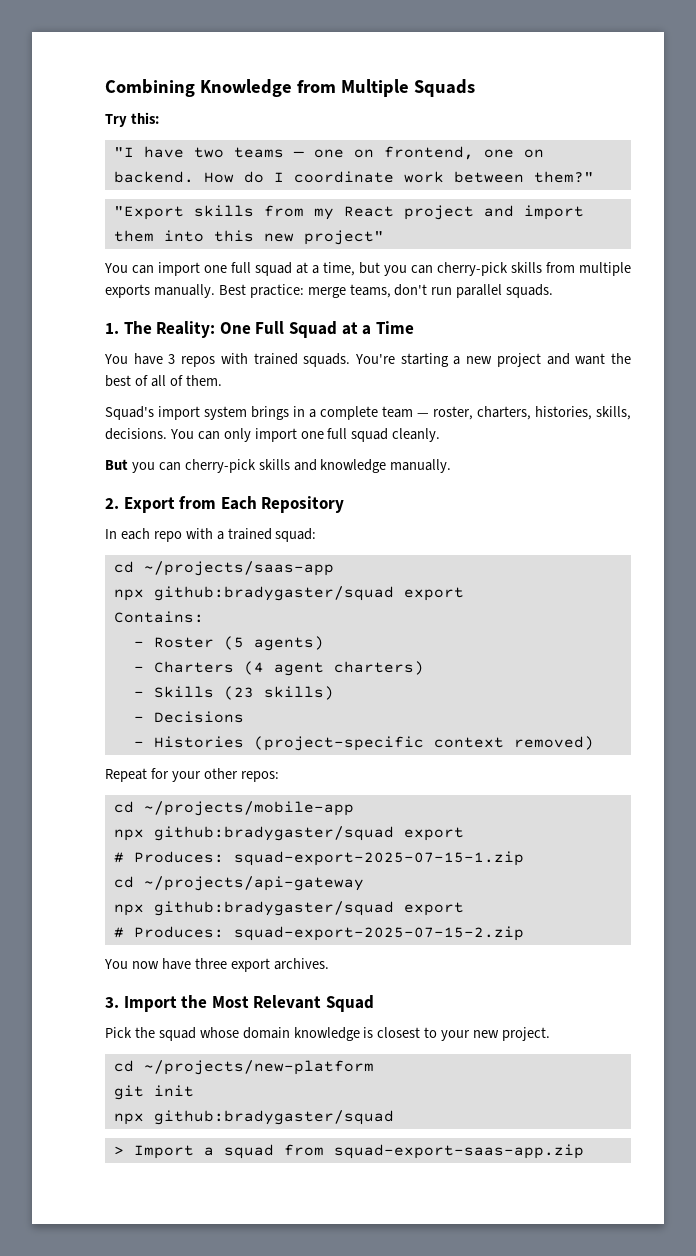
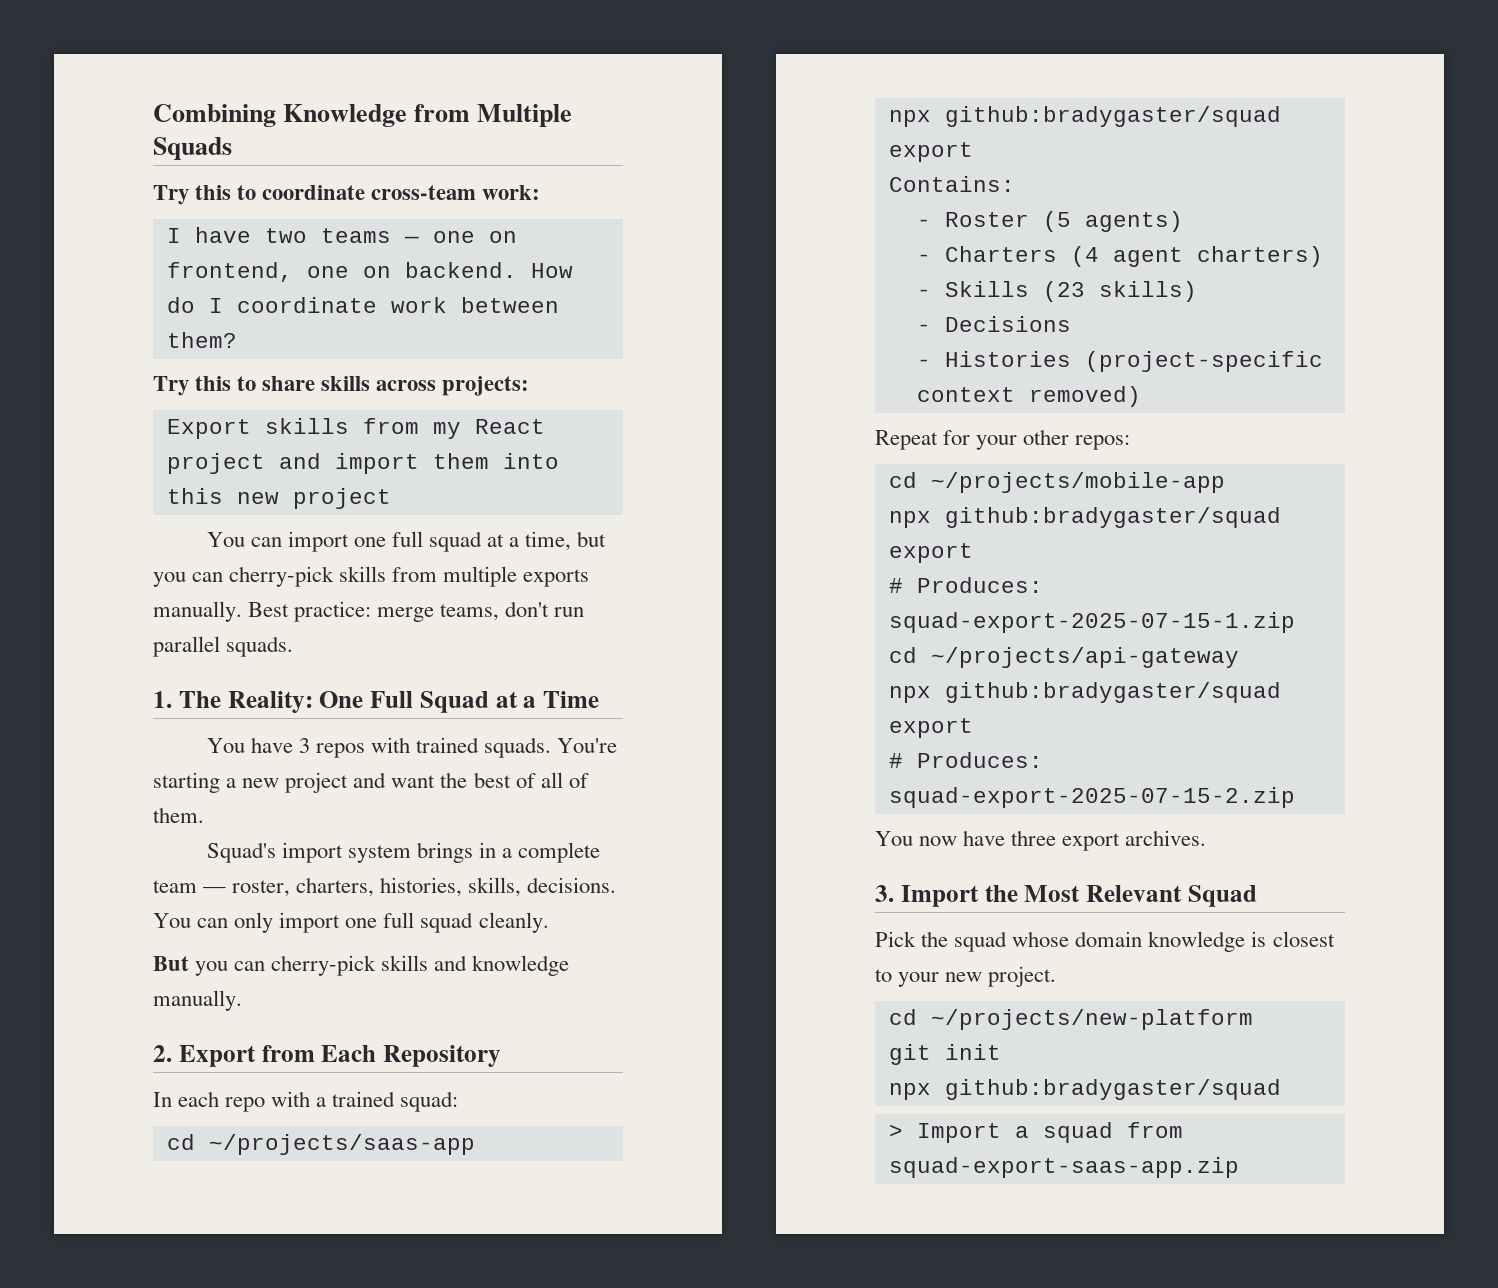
- Try this:
- "I have two teams — one on frontend, one on backend.
+ Try this to coordinate cross-team work:
+ I have two teams — one on frontend, one on backend.
- How do I coordinate work between them?"
- "Export skills from my React project and import them into this new project"
+ How do I coordinate work between them?
+ Try this to share skills across projects:
+ Export skills from my React project and import them into this new project

